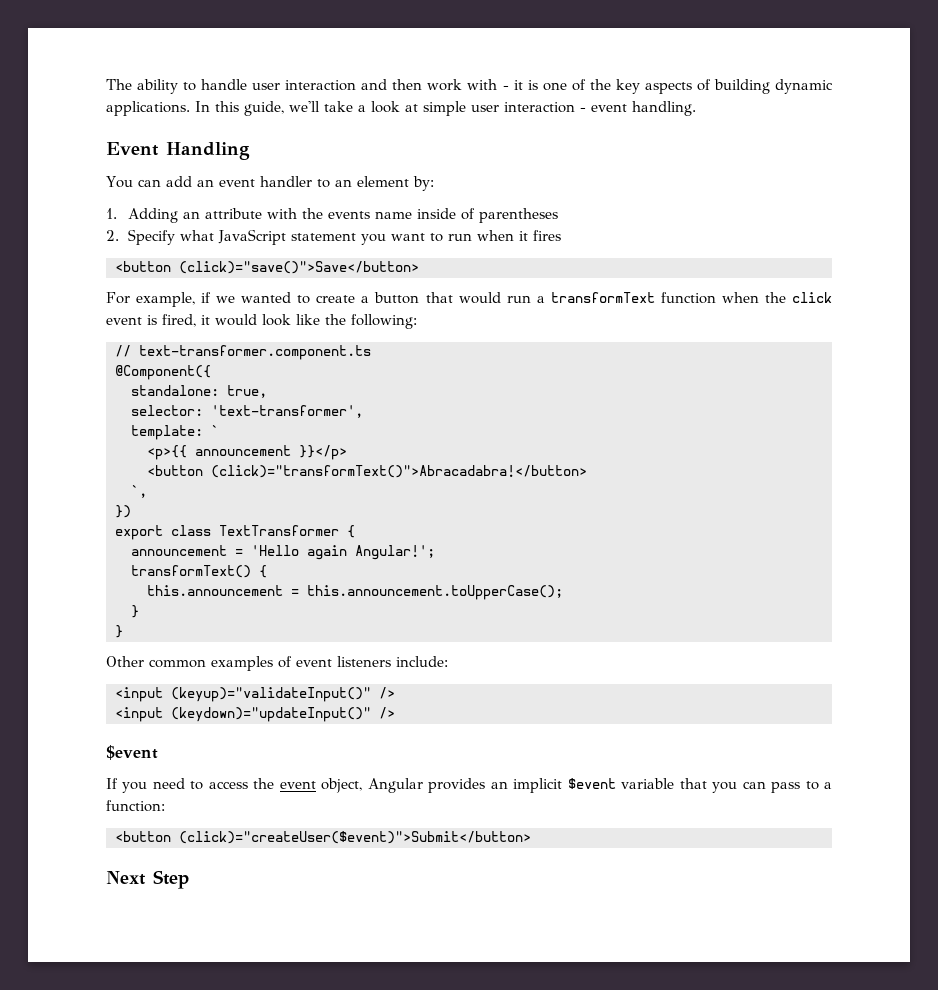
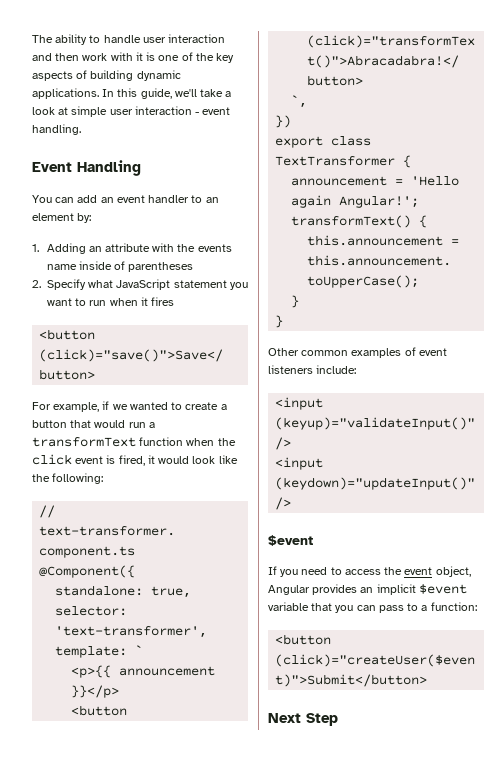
- The ability to handle user interaction and then work with - it is one of the key aspects of building dynamic applications.
+ The ability to handle user interaction and then work with it is one of the key aspects of building dynamic applications.

